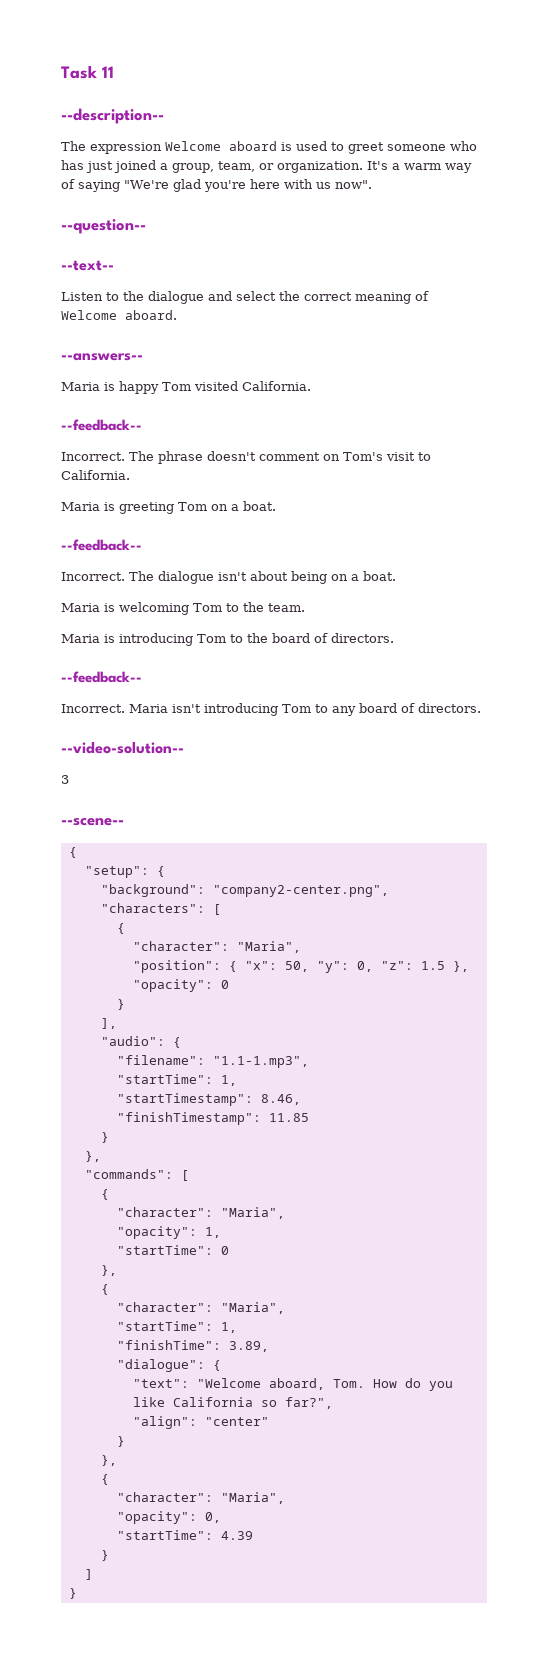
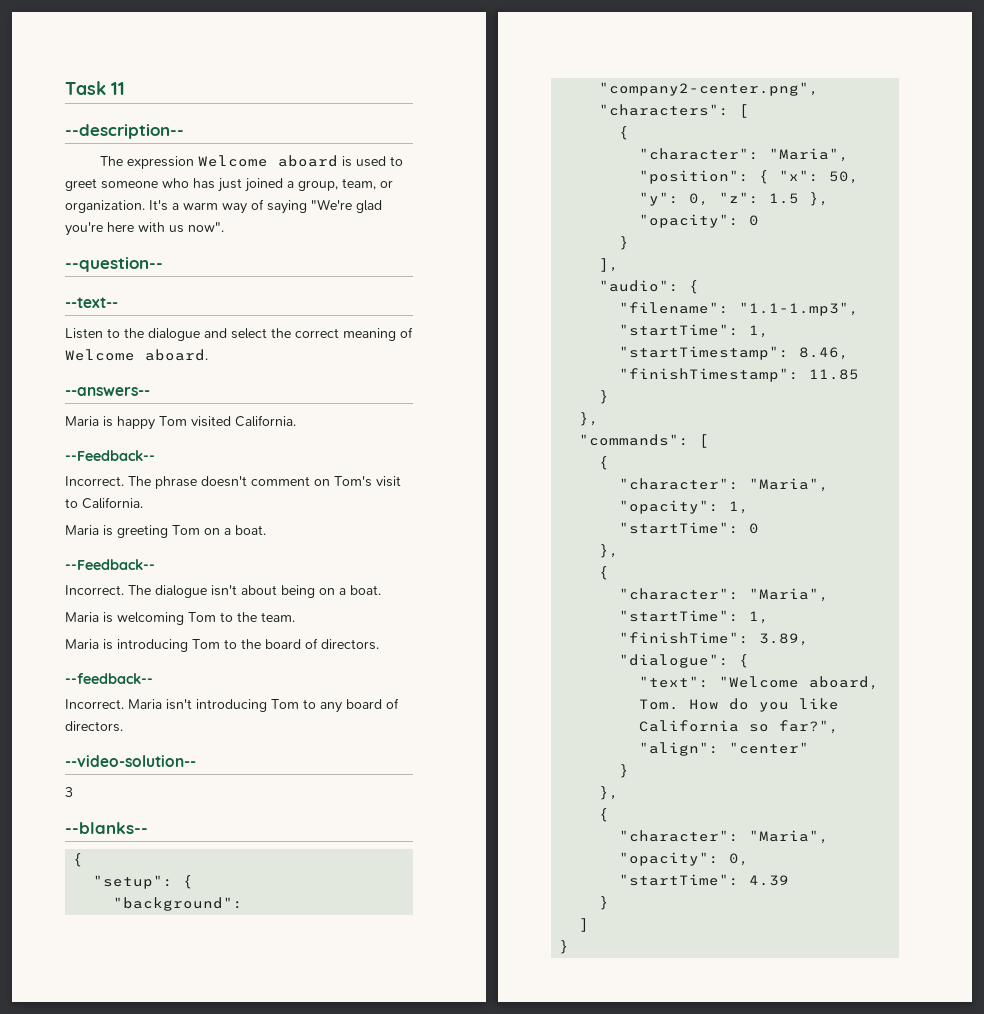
  Maria is happy Tom visited California.
- --feedback--
+ --Feedback--
  Maria is greeting Tom on a boat.
- --feedback--
+ --Feedback--
- --scene--
+ --blanks--

